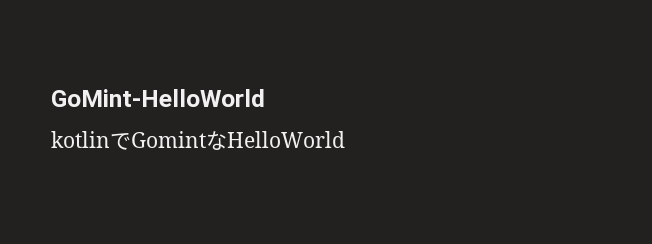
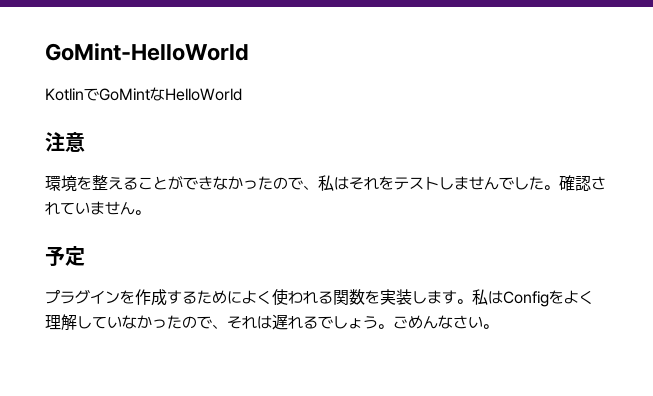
- kotlinでGomintなHelloWorld
+ KotlinでGoMintなHelloWorld
+ 注意
+ 環境を整えることができなかったので、私はそれをテストしませんでした。確認されていません。
+ 予定
+ プラグインを作成するためによく使われる関数を実装します。私はConfigをよく理解していなかったので、それは遅れるでしょう。ごめんなさい。

